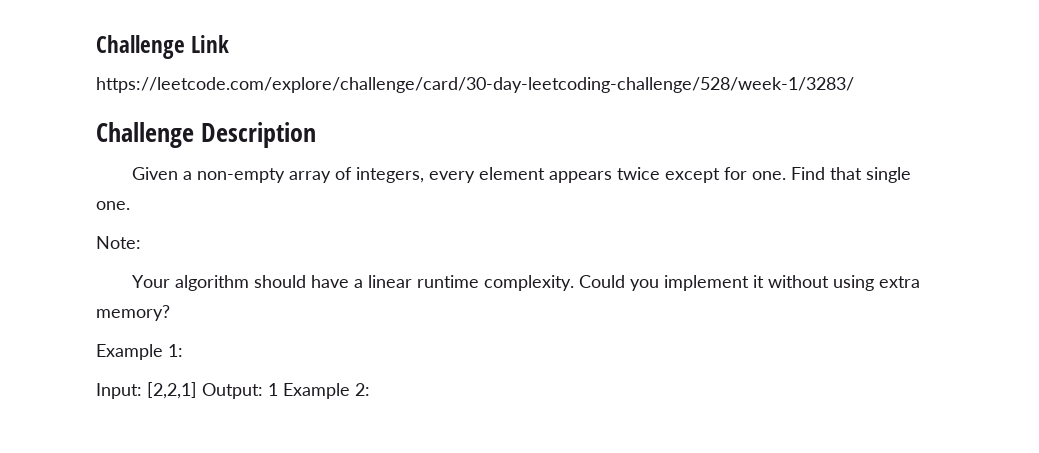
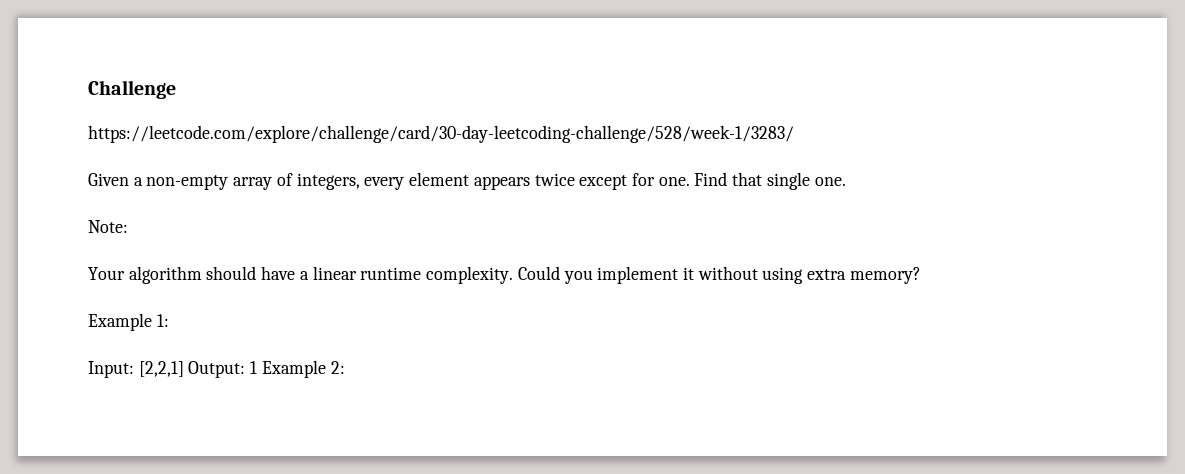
- Challenge Link
+ Challenge
- Challenge Description

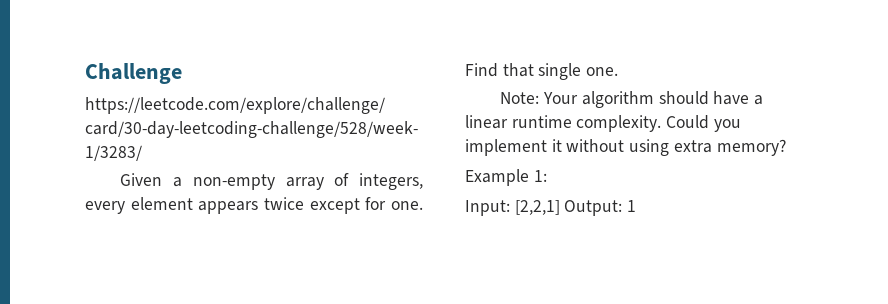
- Note:
- Your algorithm should have a linear runtime complexity.
+ Note: Your algorithm should have a linear runtime complexity.
- Input: [2,2,1] Output: 1 Example 2:
+ Input: [2,2,1] Output: 1

